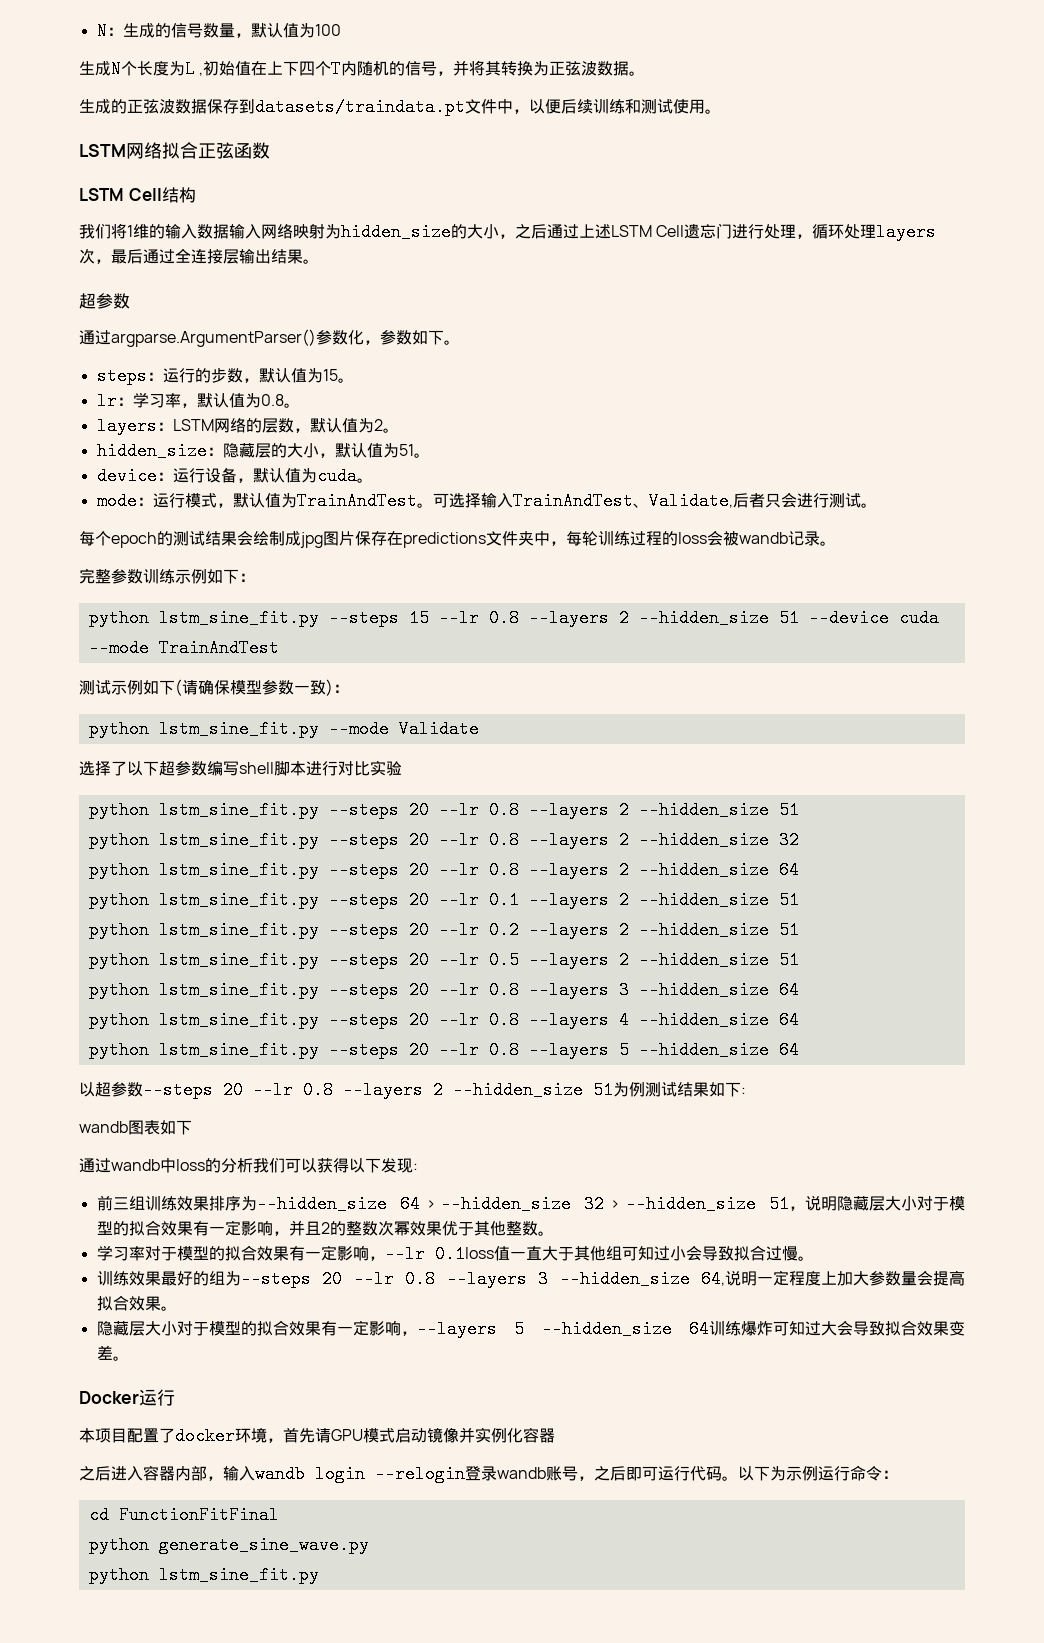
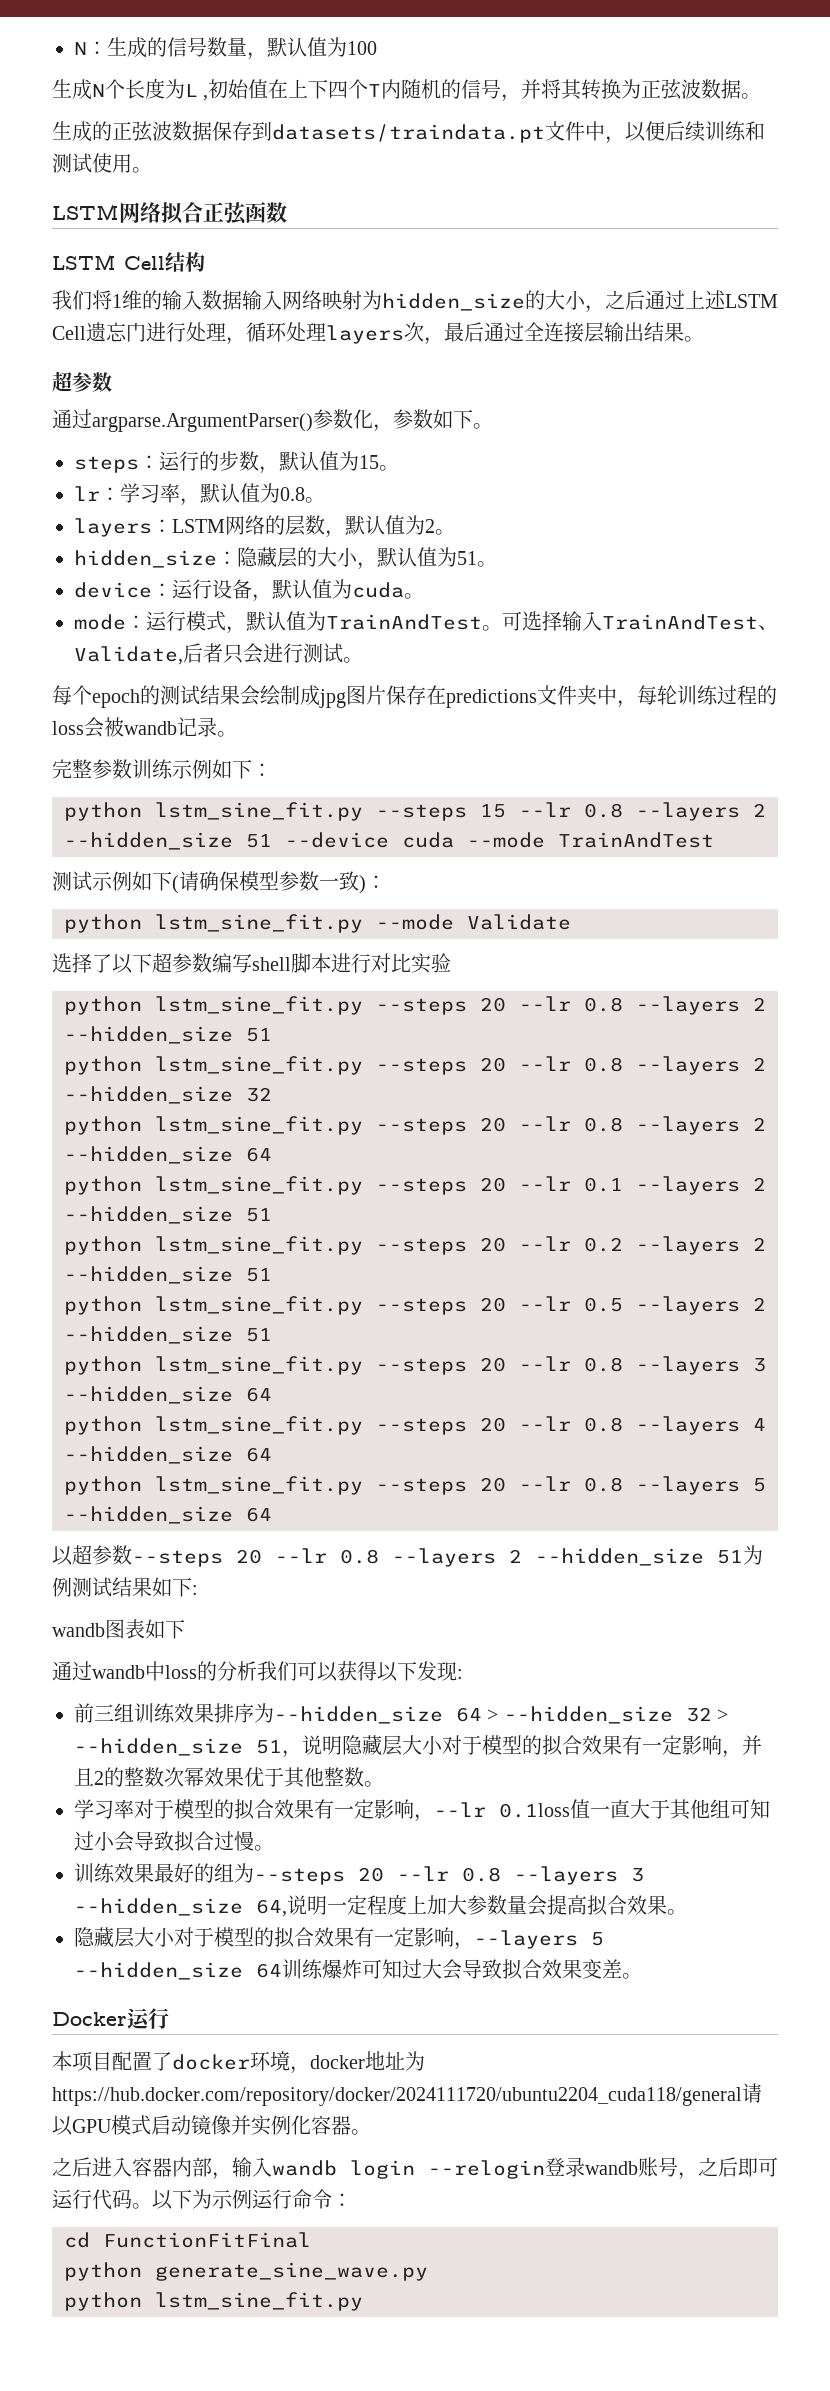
- 本项目配置了docker环境，首先请GPU模式启动镜像并实例化容器
+ 本项目配置了docker环境，docker地址为https://hub.docker.com/repository/docker/2024111720/ubuntu2204_cuda118/general请以GPU模式启动镜像并实例化容器。

